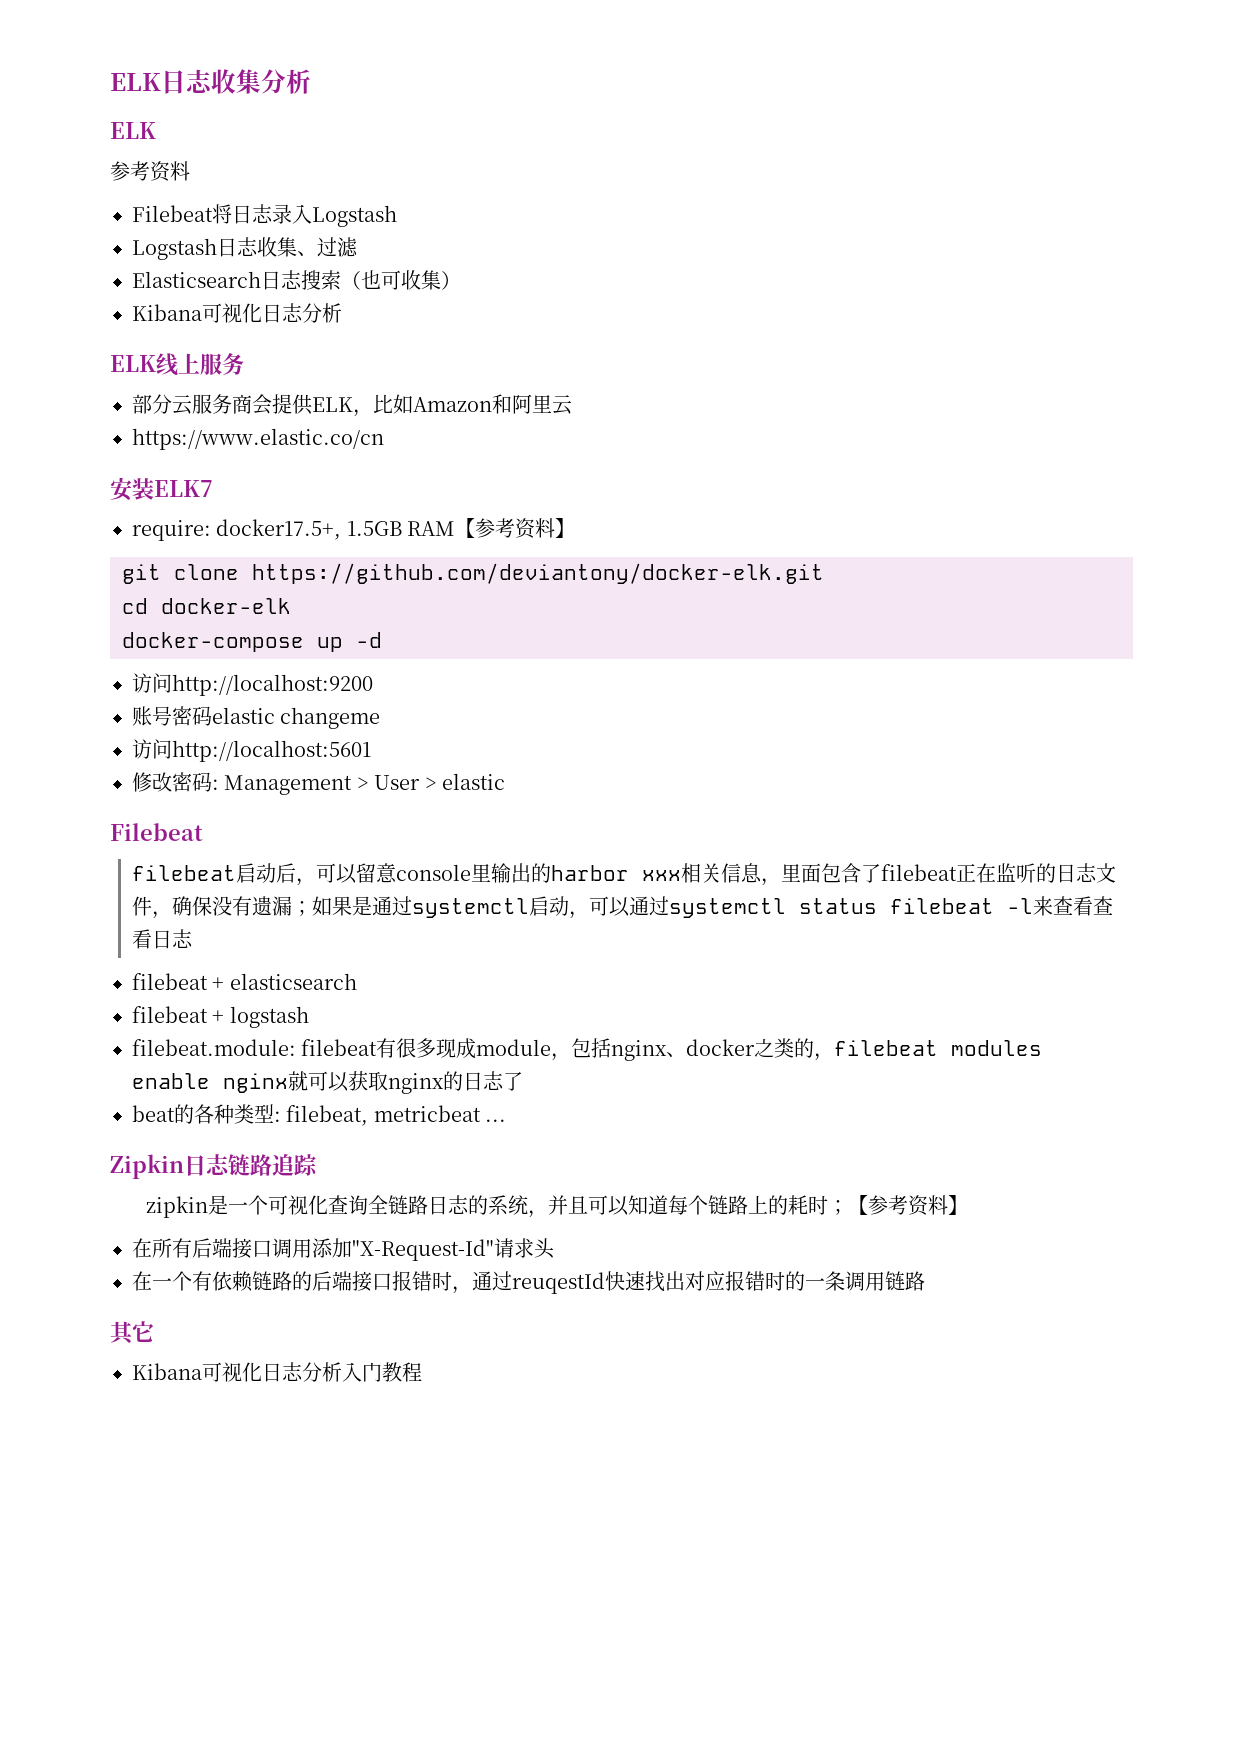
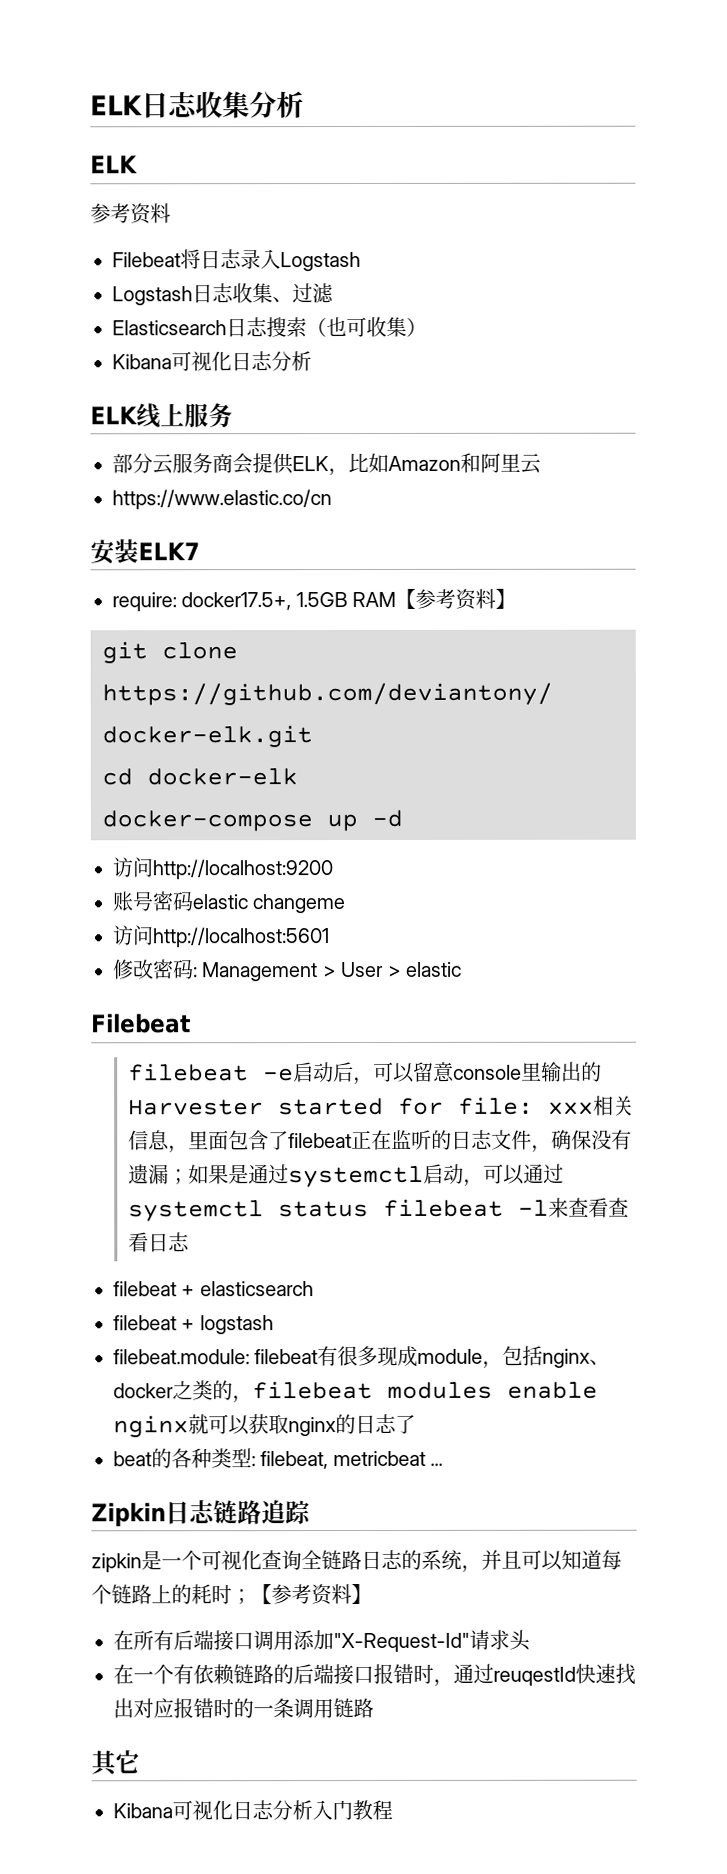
- filebeat启动后，可以留意console里输出的harbor xxx相关信息，里面包含了filebeat正在监听的日志文件，确保没有遗漏；如果是通过systemctl启动，可以通过systemctl status filebeat -l来查看查看日志
+ filebeat -e启动后，可以留意console里输出的Harvester started for file: xxx相关信息，里面包含了filebeat正在监听的日志文件，确保没有遗漏；如果是通过systemctl启动，可以通过systemctl status filebeat -l来查看查看日志

